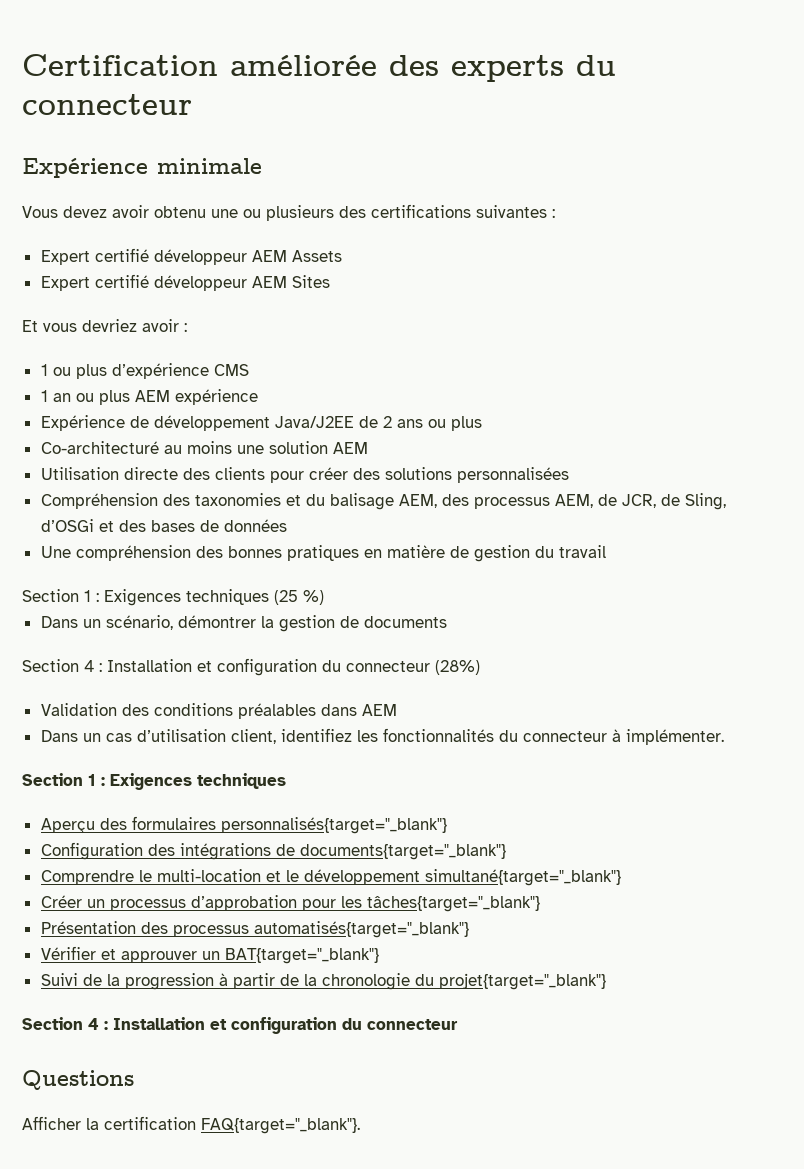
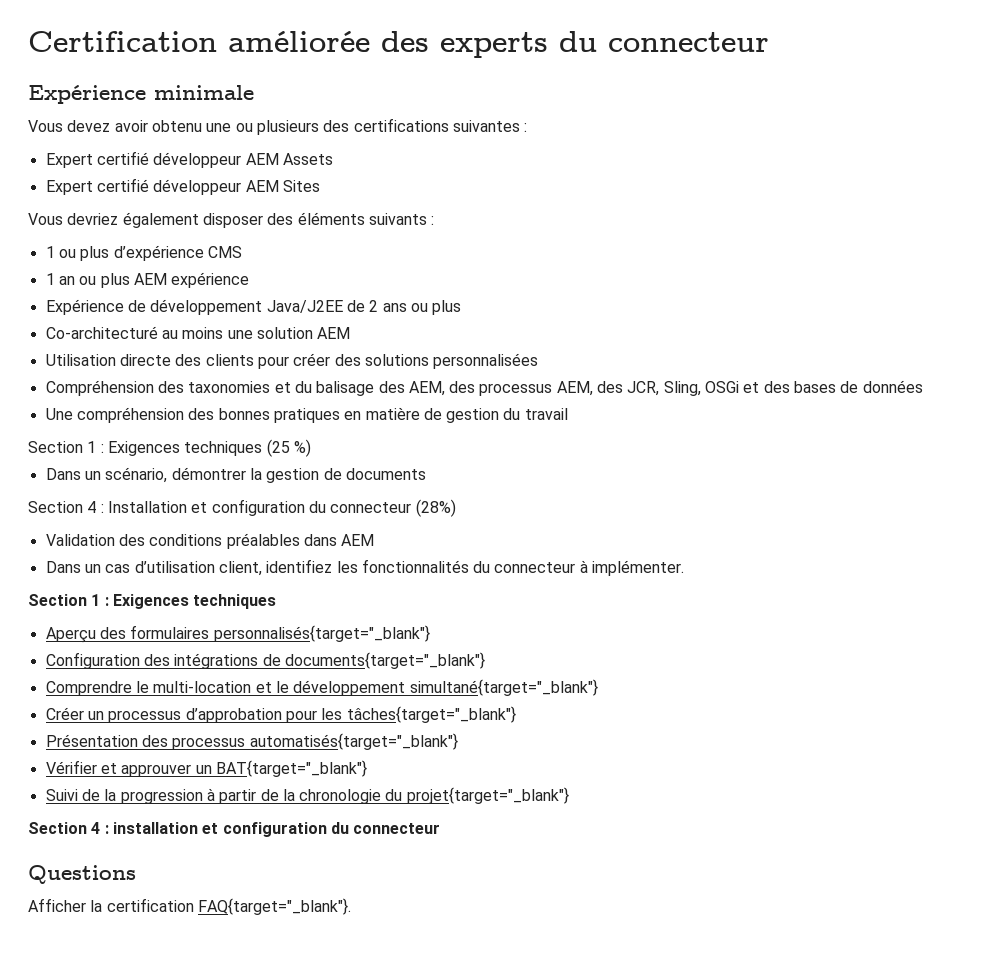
- Et vous devriez avoir :
+ Vous devriez également disposer des éléments suivants :
- Compréhension des taxonomies et du balisage AEM, des processus AEM, de JCR, de Sling, d’OSGi et des bases de données
+ Compréhension des taxonomies et du balisage des AEM, des processus AEM, des JCR, Sling, OSGi et des bases de données
  Suivi de la progression à partir de la chronologie du projet{target="_blank"}
- Section 4 : Installation et configuration du connecteur
+ Section 4 : installation et configuration du connecteur

